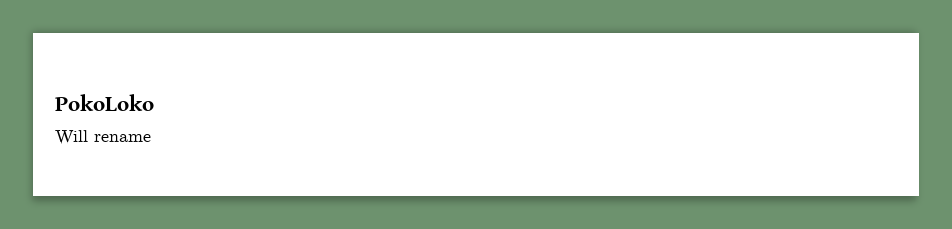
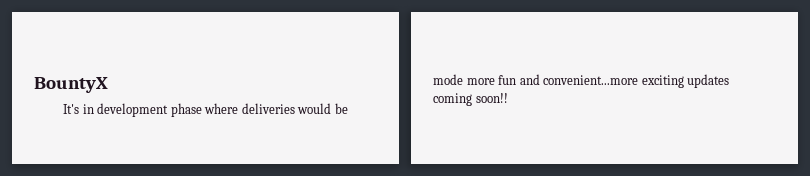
- PokoLoko
- Will rename
+ BountyX
+ It's in development phase where deliveries would be mode more fun and convenient...more exciting updates coming soon!!

